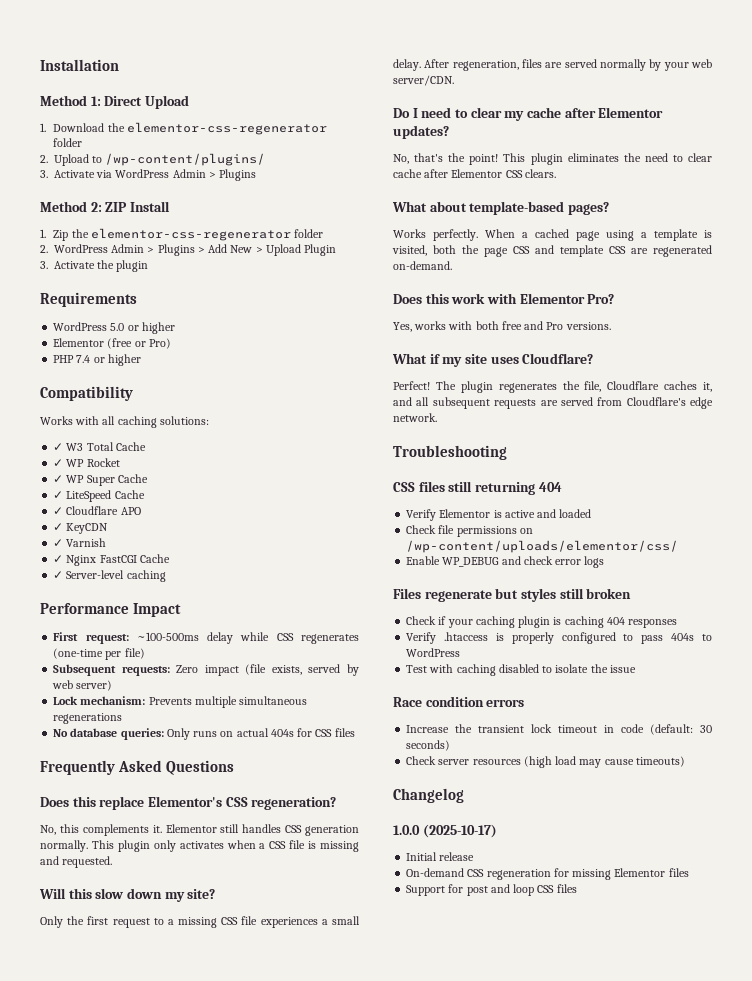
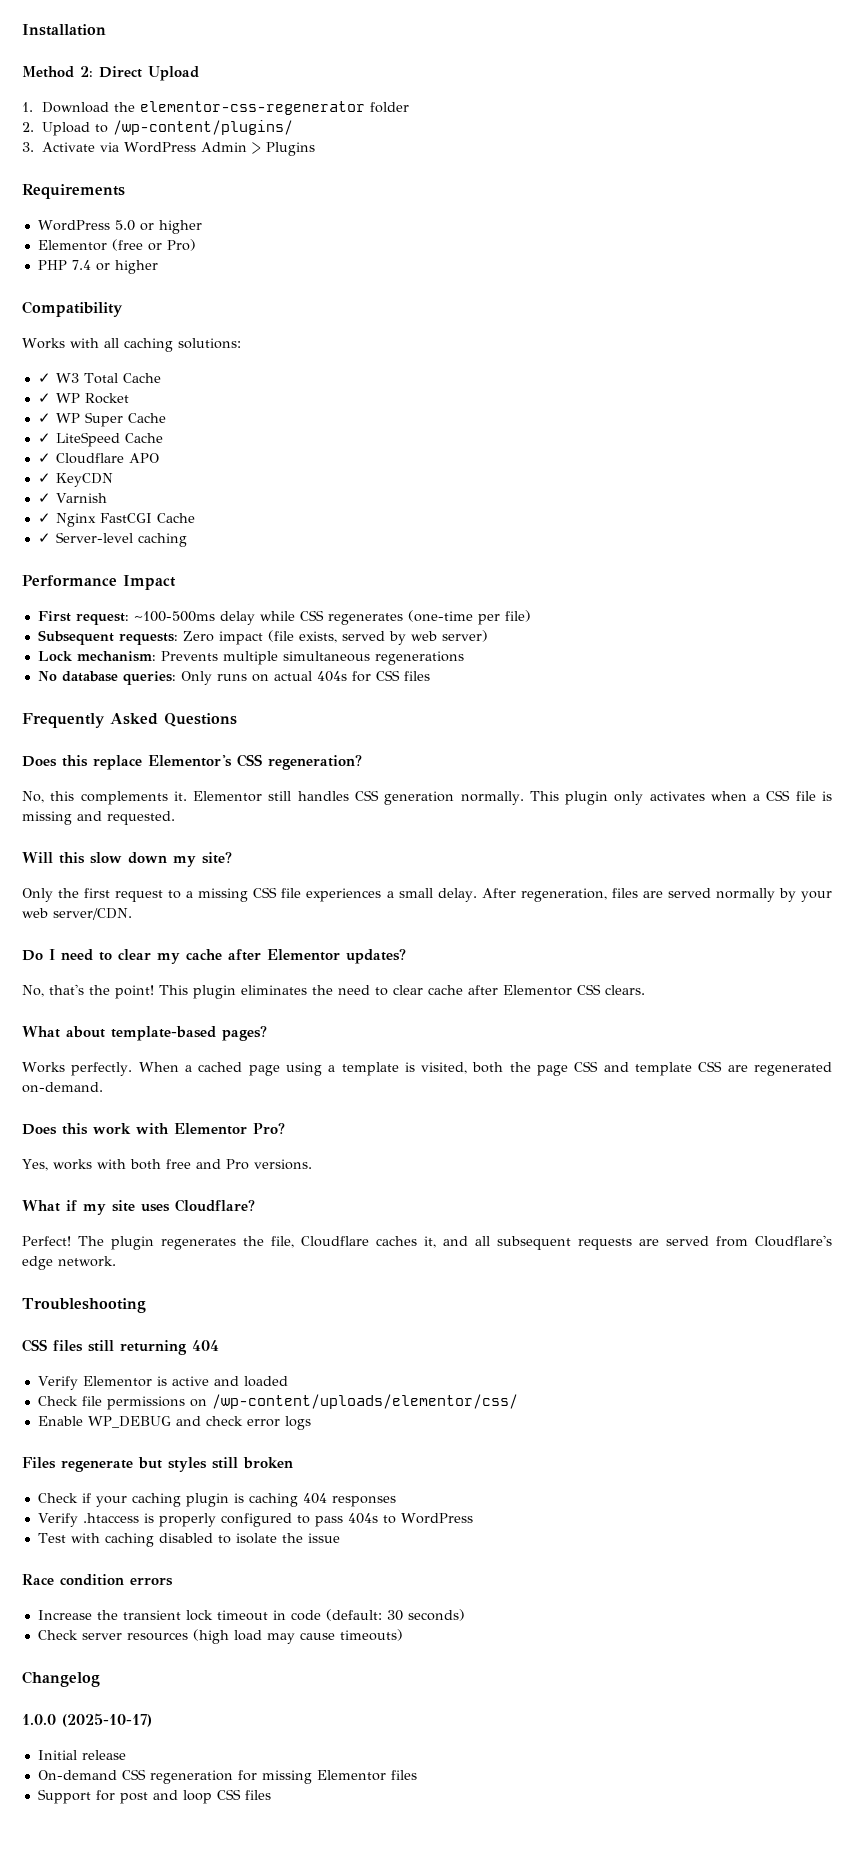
- Method 1: Direct Upload
+ Method 2: Direct Upload
- Method 2: ZIP Install
- 1. Zip the elementor-css-regenerator folder
- 2. WordPress Admin > Plugins > Add New > Upload Plugin
- 3. Activate the plugin

